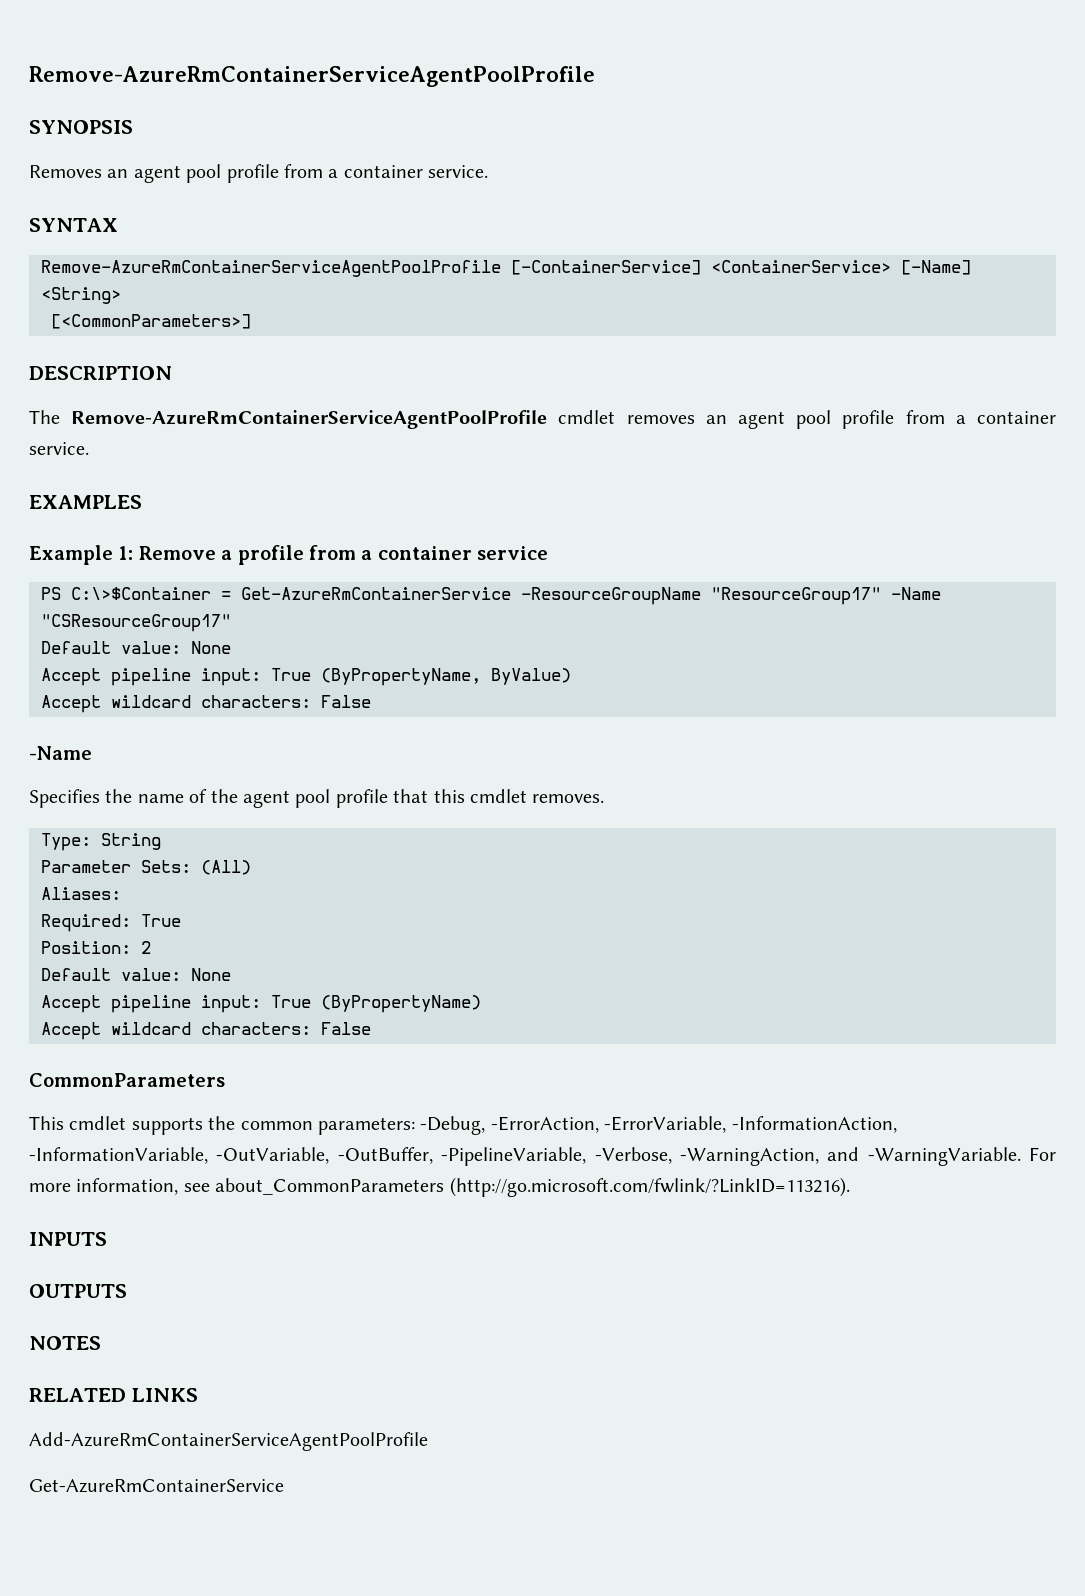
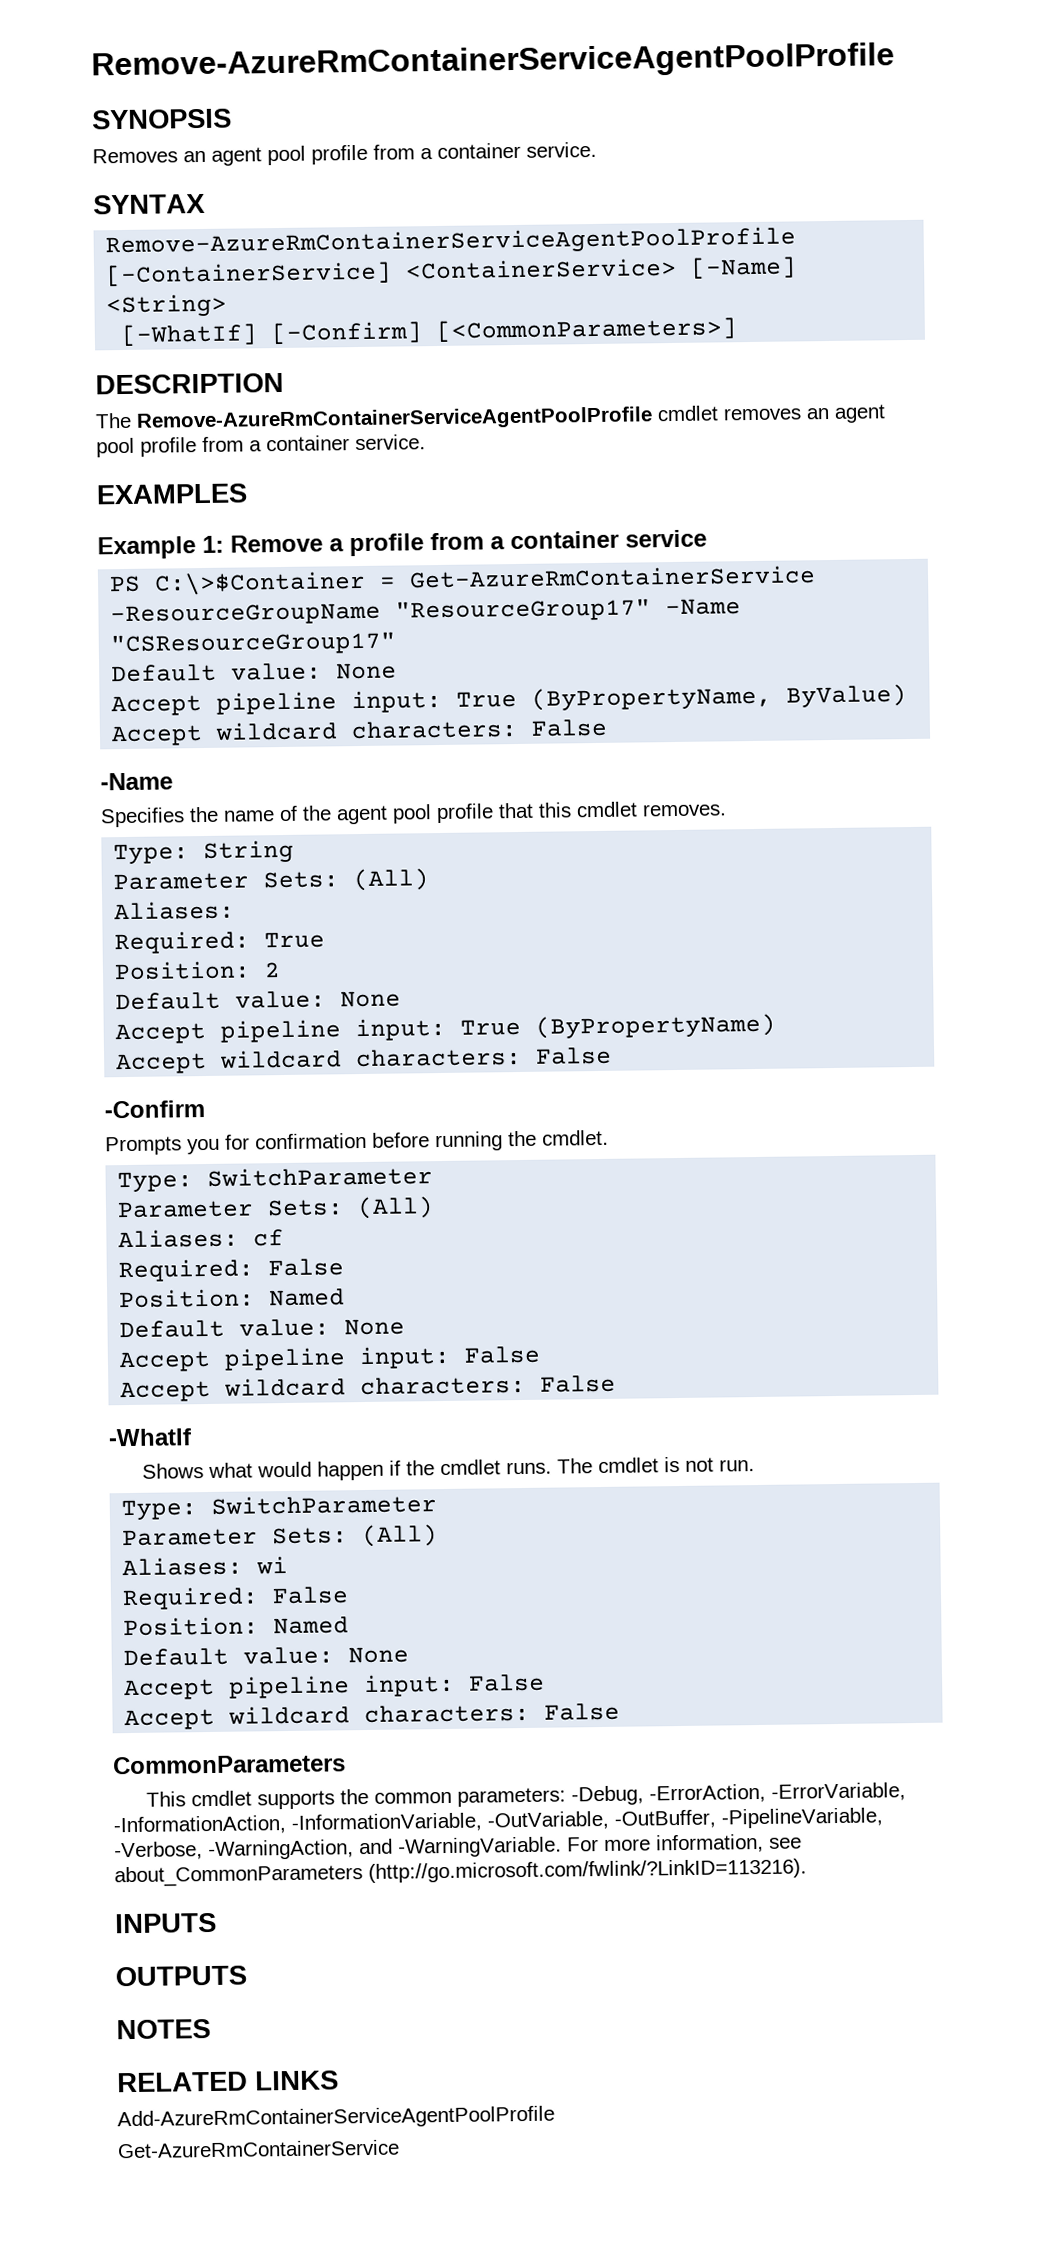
- [<CommonParameters>]
+ [-WhatIf] [-Confirm] [<CommonParameters>]
+ -Confirm
+ Prompts you for confirmation before running the cmdlet.
+ Type: SwitchParameter
+ Parameter Sets: (All)
+ Aliases: cf
+ Required: False
+ Position: Named
+ Default value: None
+ Accept pipeline input: False
+ Accept wildcard characters: False
+ -WhatIf
+ Shows what would happen if the cmdlet runs. The cmdlet is not run.
+ Type: SwitchParameter
+ Parameter Sets: (All)
+ Aliases: wi
+ Required: False
+ Position: Named
+ Default value: None
+ Accept pipeline input: False
+ Accept wildcard characters: False

